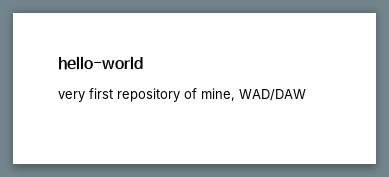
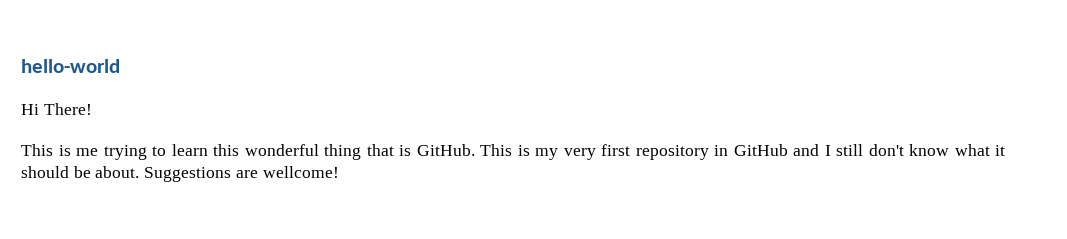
- very first repository of mine, WAD/DAW
+ Hi There!
+ This is me trying to learn this wonderful thing that is GitHub. This is my very first repository in GitHub and I still don't know what it should be about. Suggestions are wellcome!

